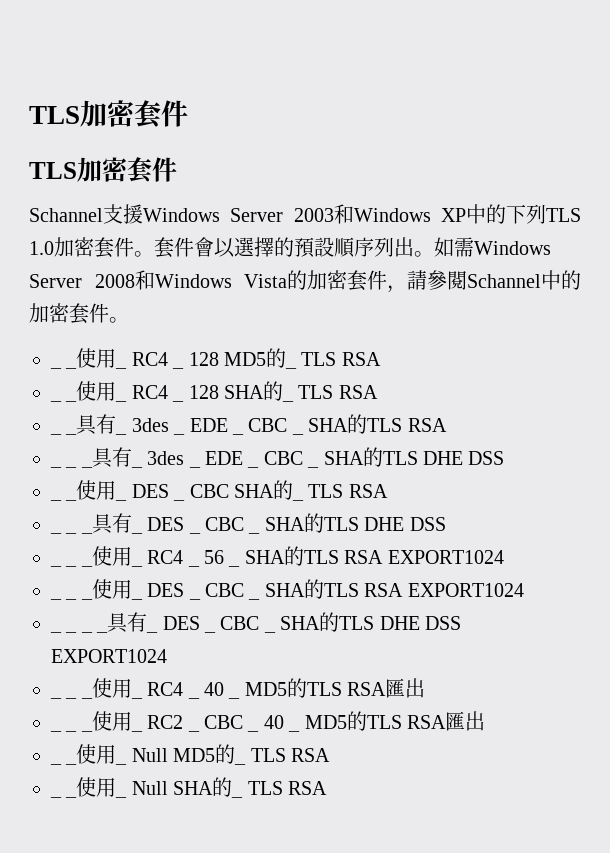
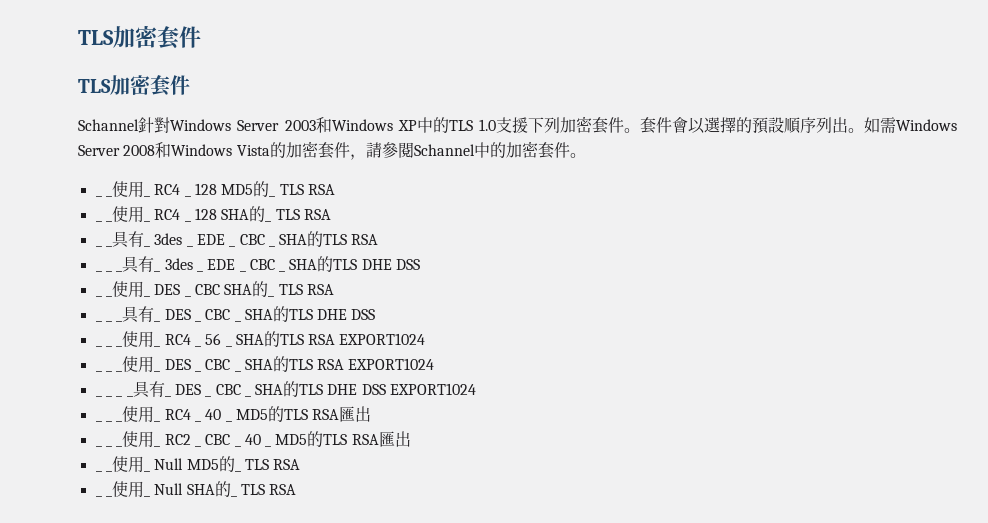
- Schannel支援Windows Server 2003和Windows XP中的下列TLS 1.0加密套件。
+ Schannel針對Windows Server 2003和Windows XP中的TLS 1.0支援下列加密套件。

